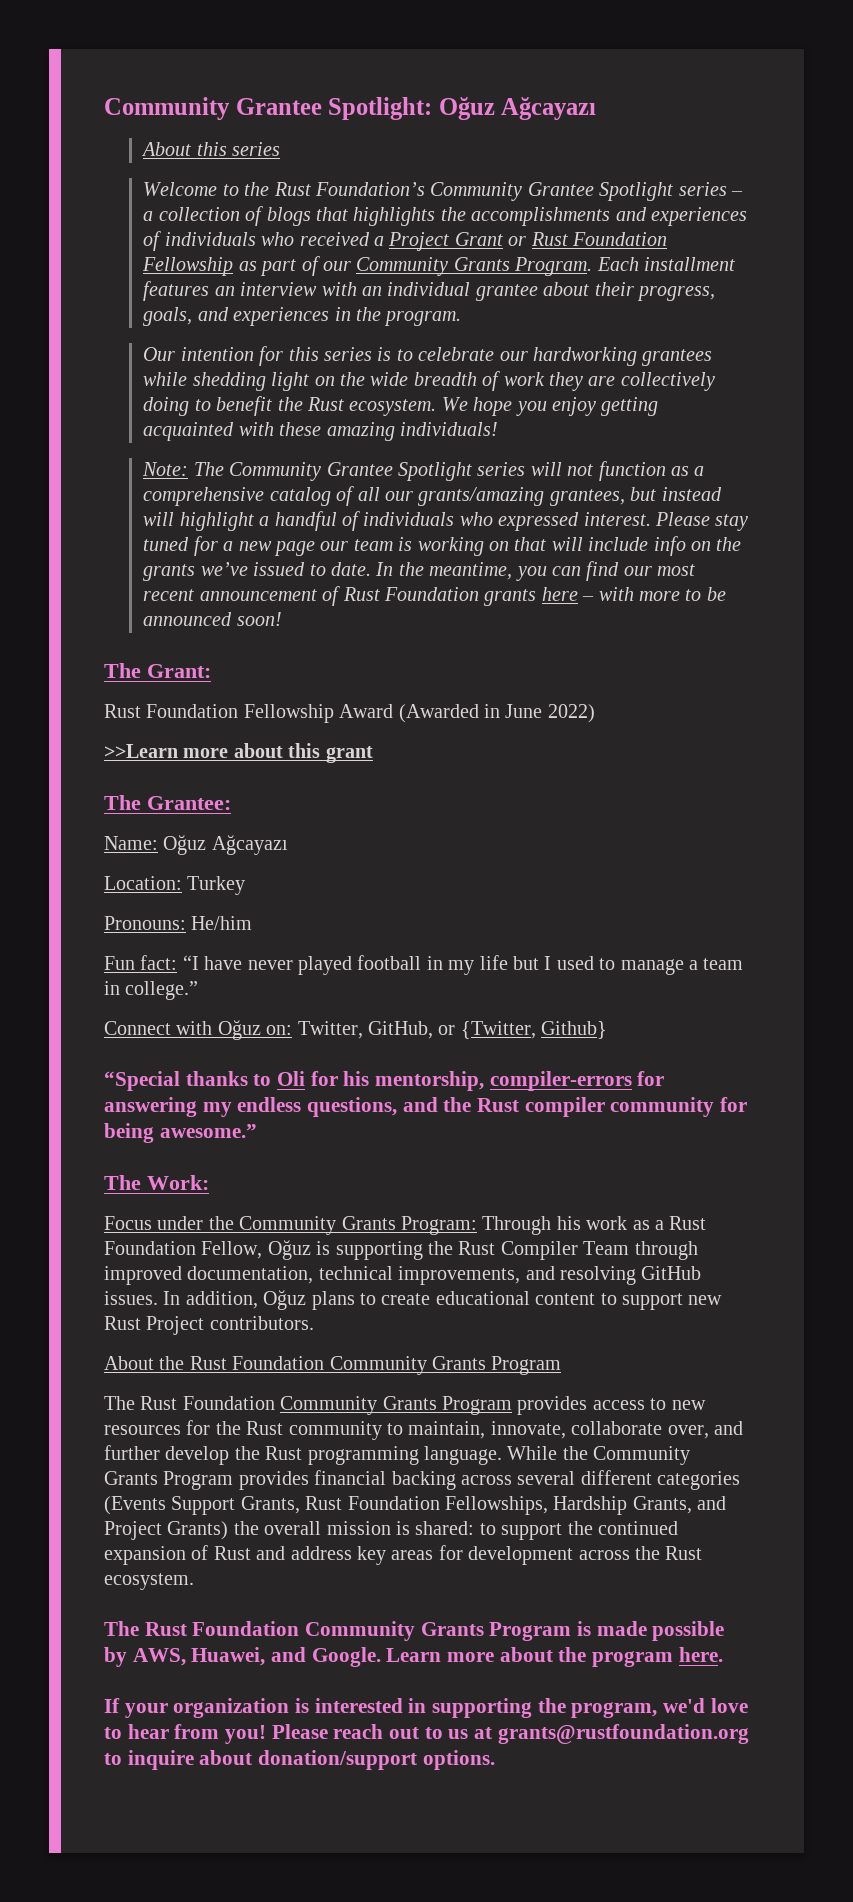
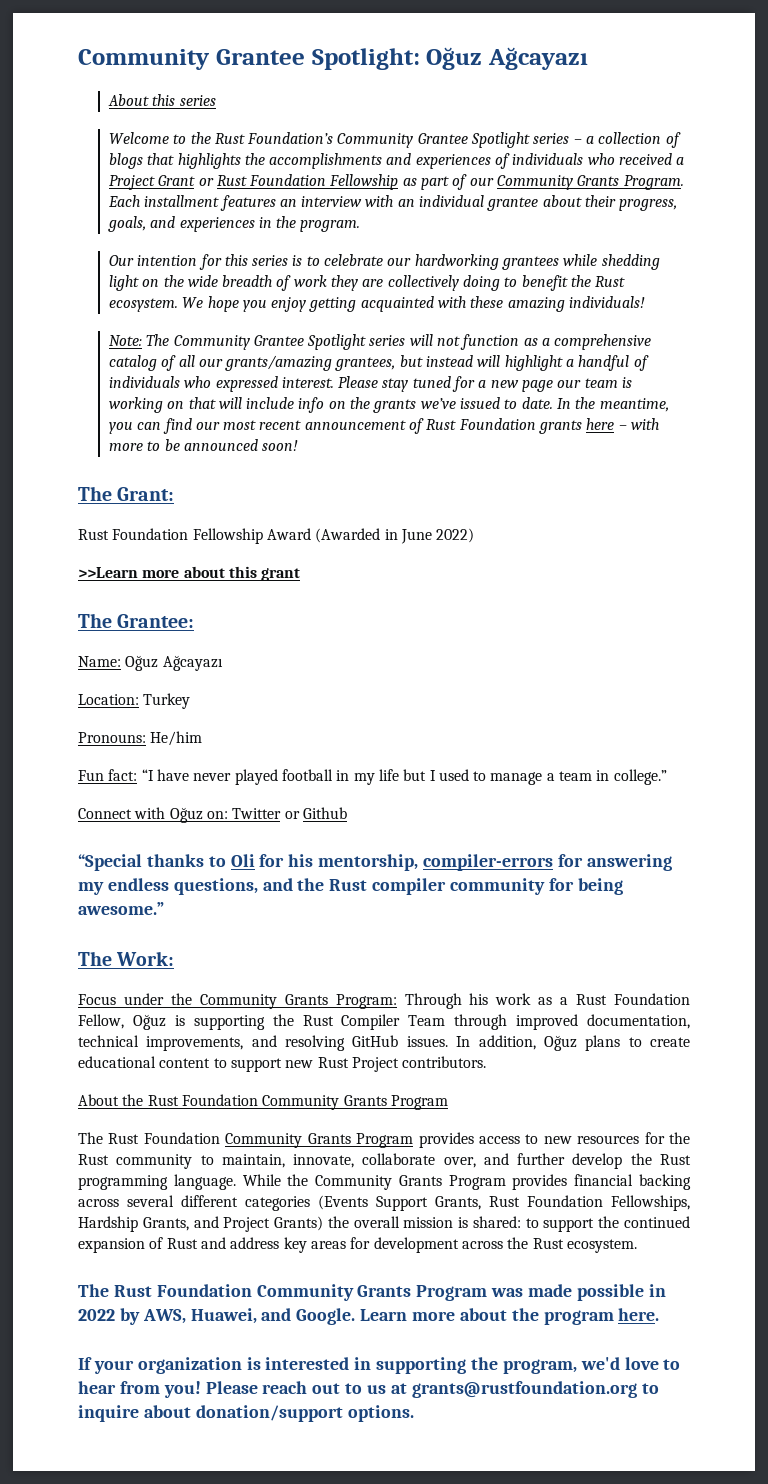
- Connect with Oğuz on: Twitter, GitHub, or {Twitter, Github}
+ Connect with Oğuz on: Twitter or Github
- The Rust Foundation Community Grants Program is made possible by AWS, Huawei, and Google.
+ The Rust Foundation Community Grants Program was made possible in 2022 by AWS, Huawei, and Google.

